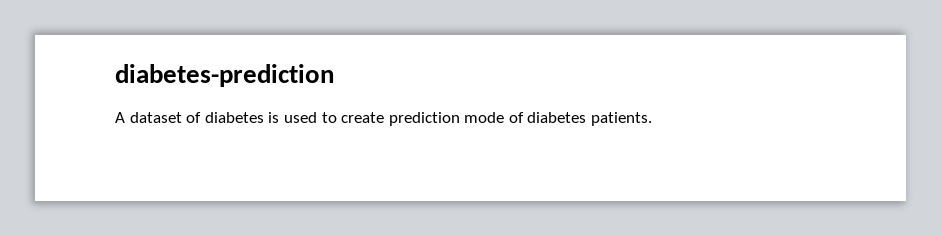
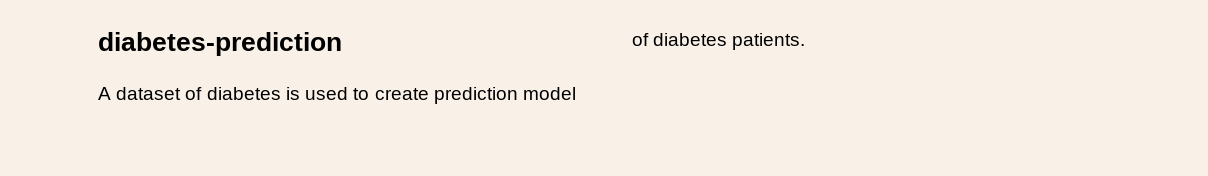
- A dataset of diabetes is used to create prediction mode of diabetes patients.
+ A dataset of diabetes is used to create prediction model of diabetes patients.

